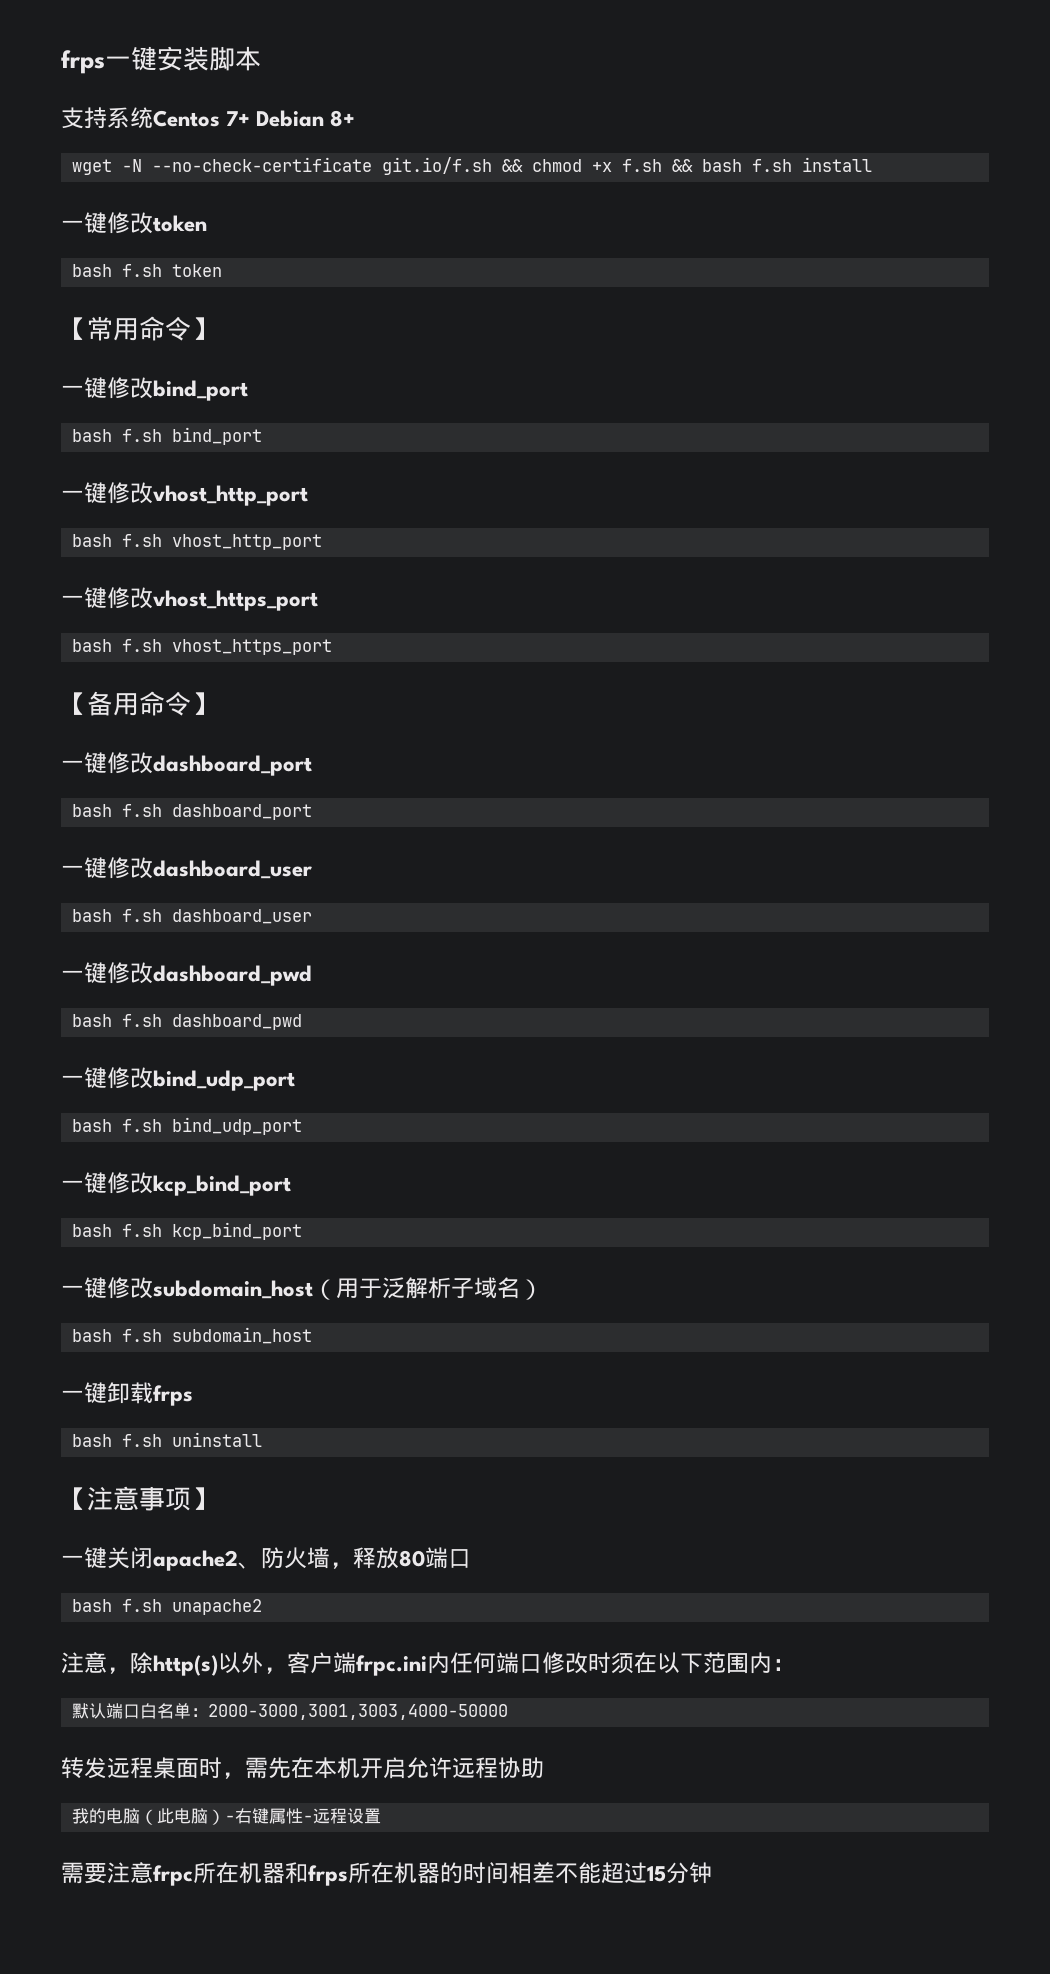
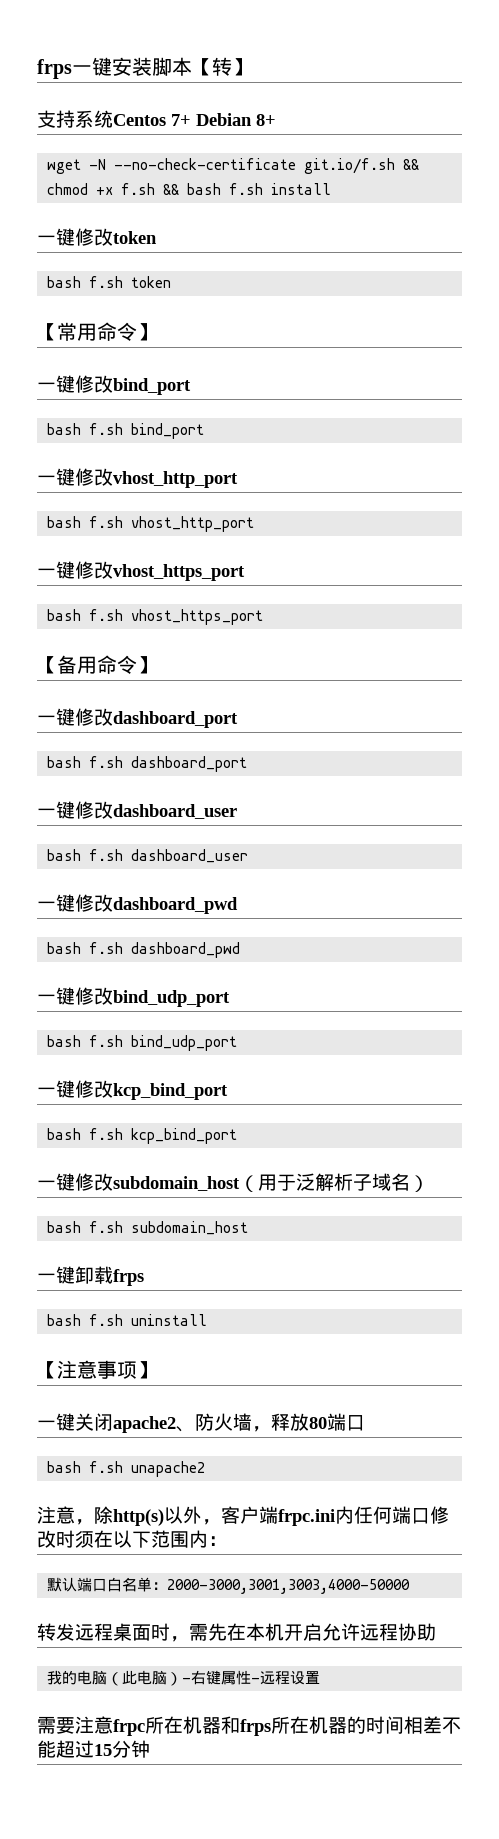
- frps一键安装脚本
+ frps一键安装脚本【转】

